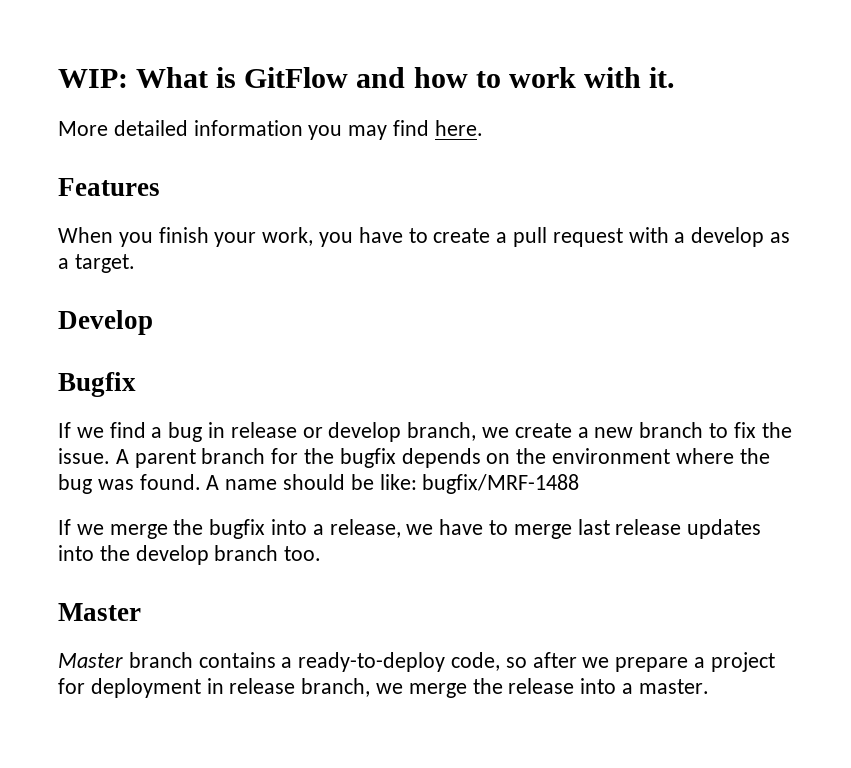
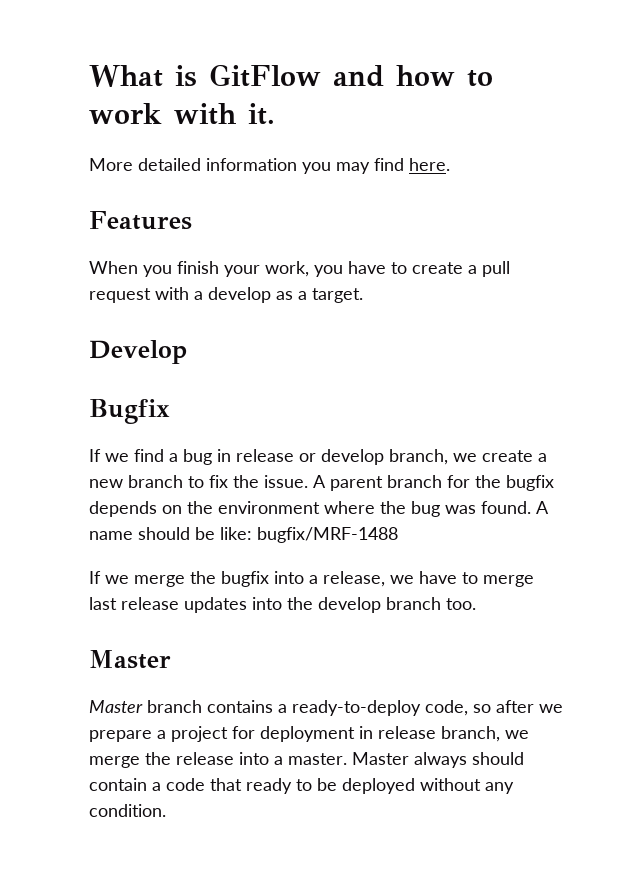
- WIP: What is GitFlow and how to work with it.
+ What is GitFlow and how to work with it.
+ Master always should contain a code that ready to be deployed without any condition.

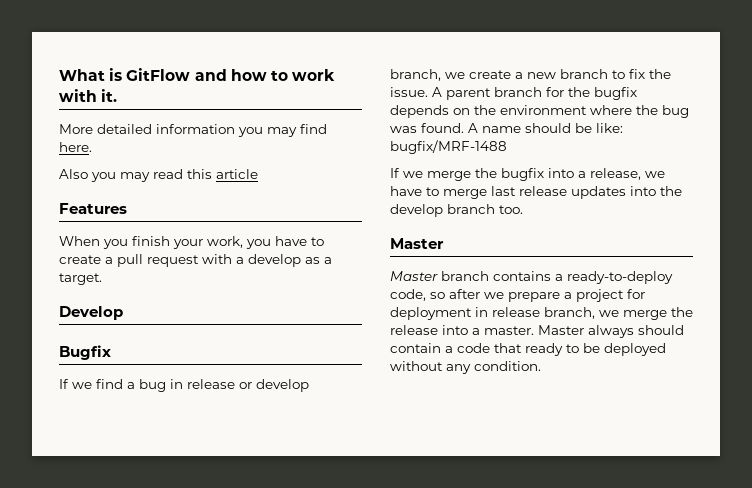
+ Also you may read this article

